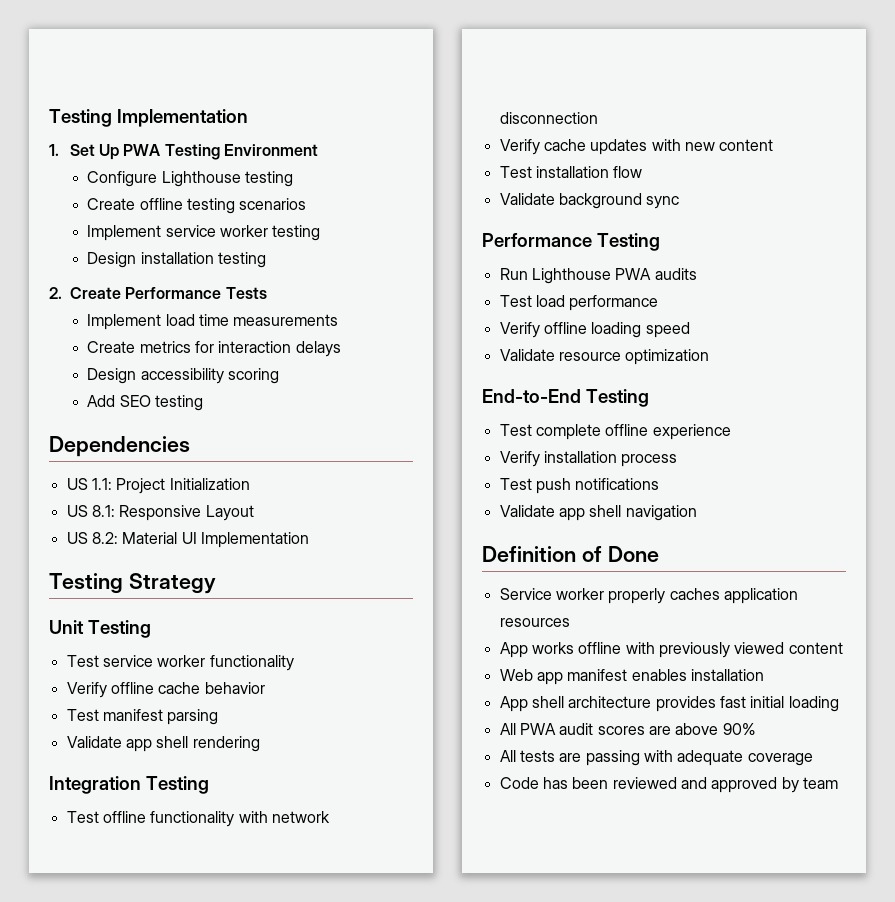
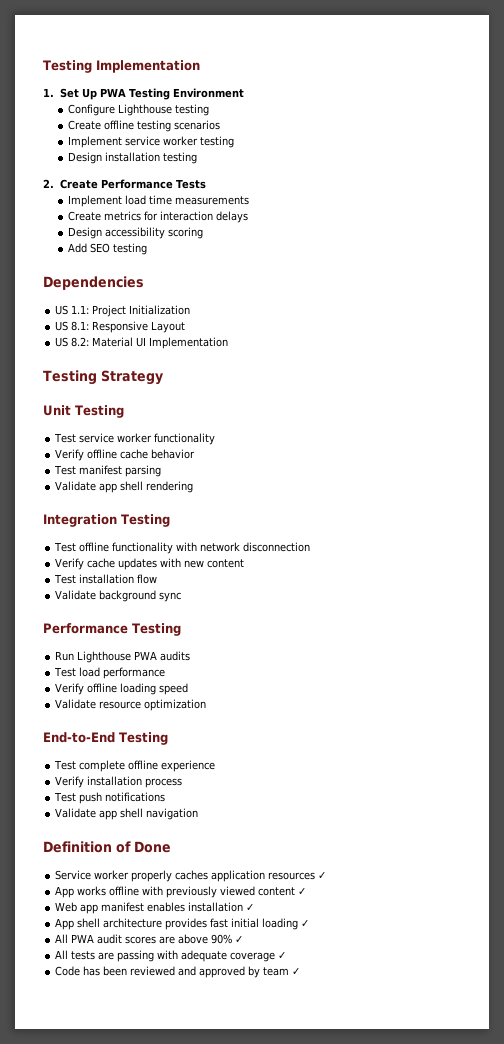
- Service worker properly caches application resources
+ Service worker properly caches application resources ✓
- App works offline with previously viewed content
+ App works offline with previously viewed content ✓
- Web app manifest enables installation
+ Web app manifest enables installation ✓
- App shell architecture provides fast initial loading
+ App shell architecture provides fast initial loading ✓
- All PWA audit scores are above 90%
+ All PWA audit scores are above 90% ✓
- All tests are passing with adequate coverage
+ All tests are passing with adequate coverage ✓
- Code has been reviewed and approved by team
+ Code has been reviewed and approved by team ✓

